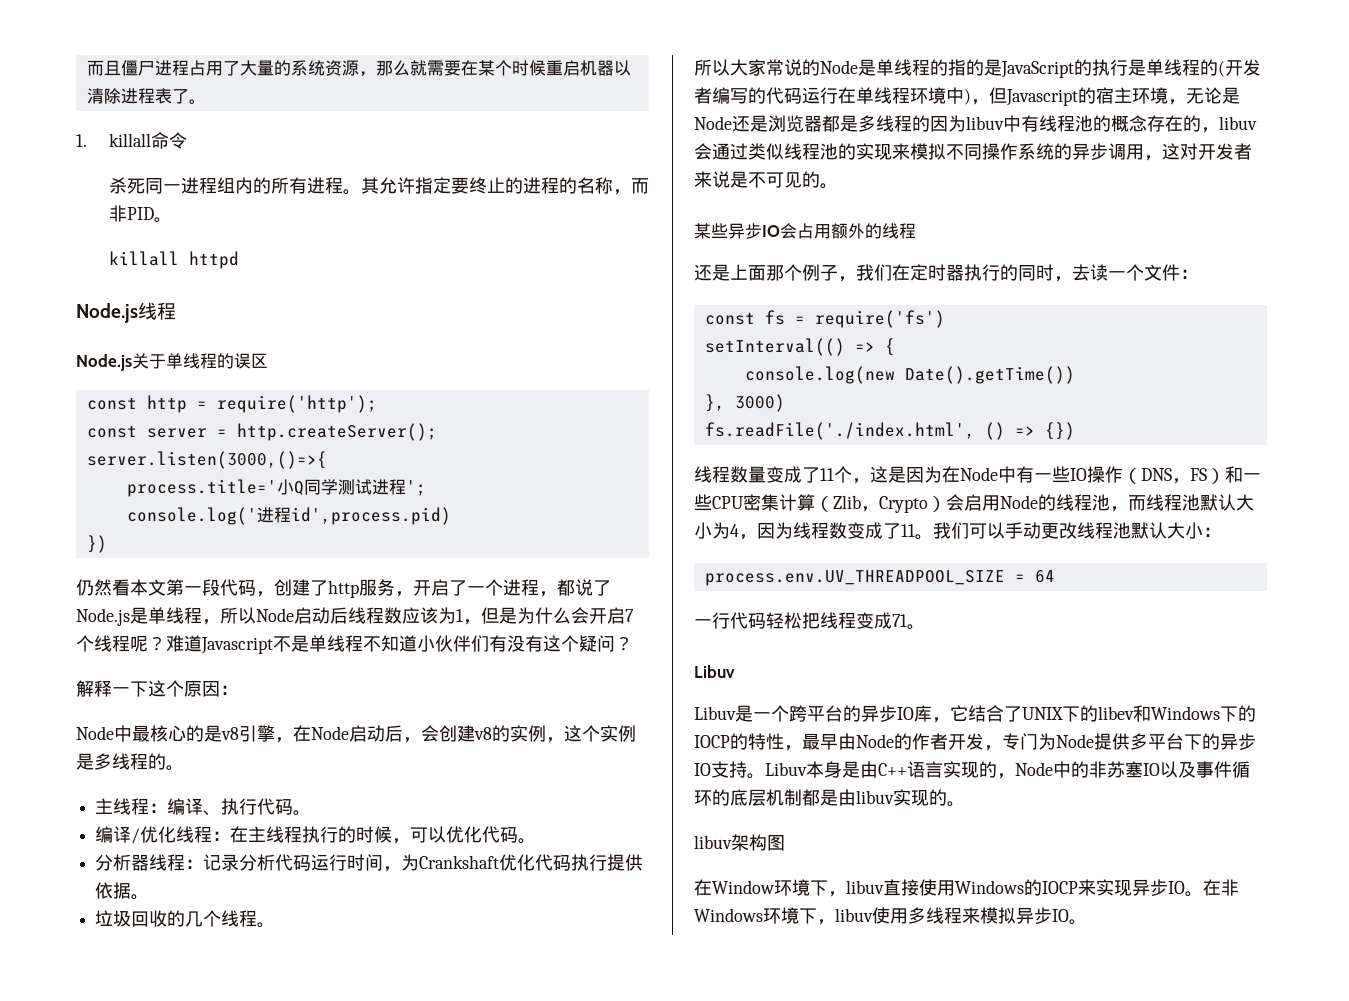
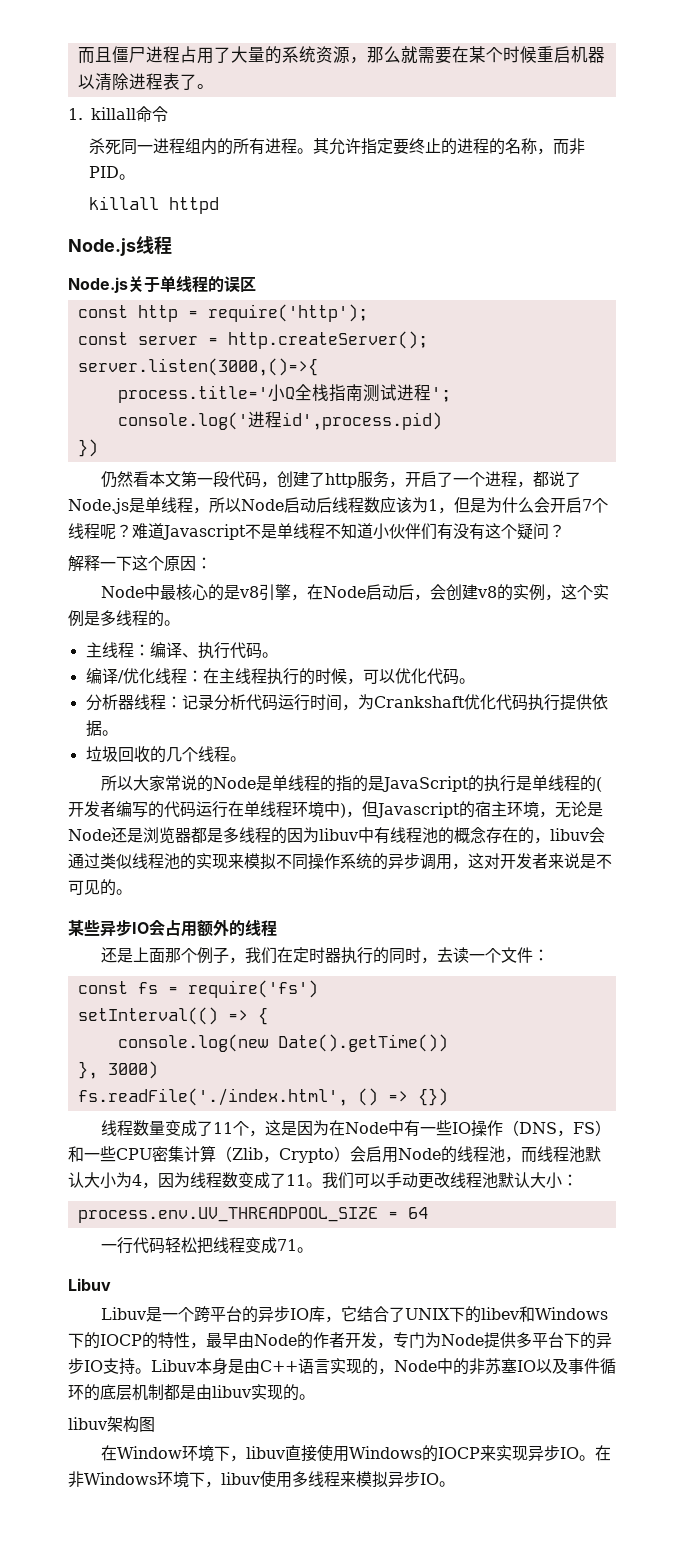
- process.title='小Q同学测试进程';
+ process.title='小Q全栈指南测试进程';

